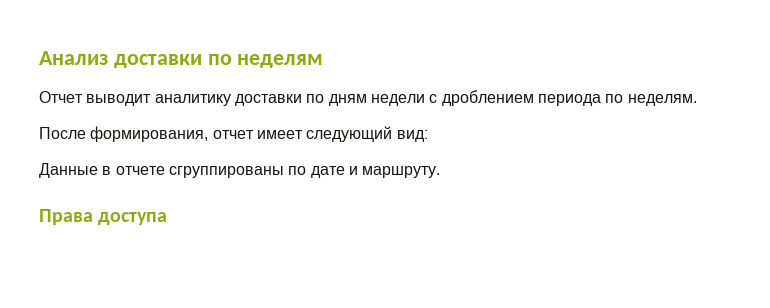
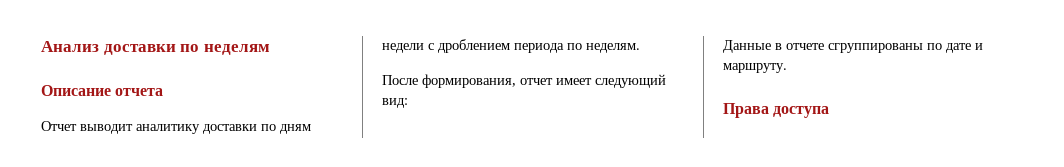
+ Описание отчета

